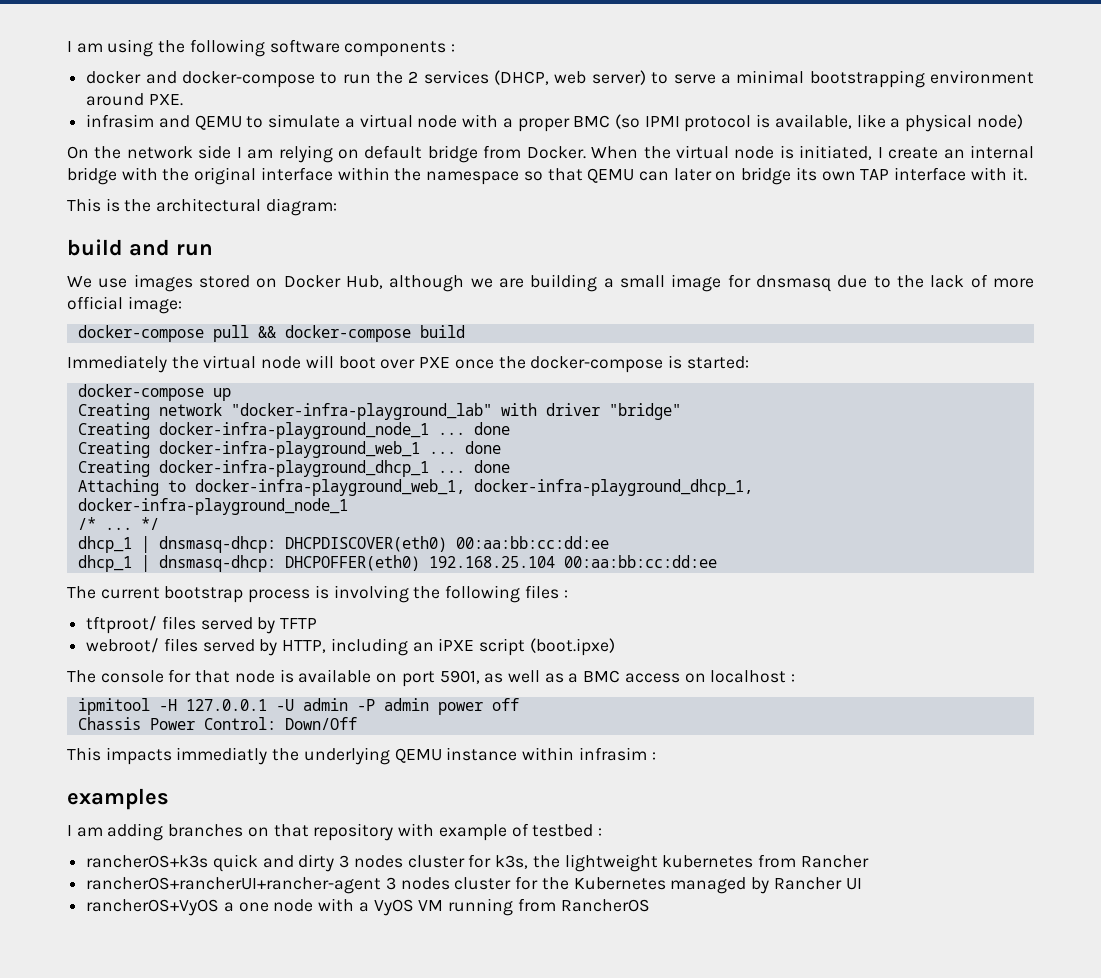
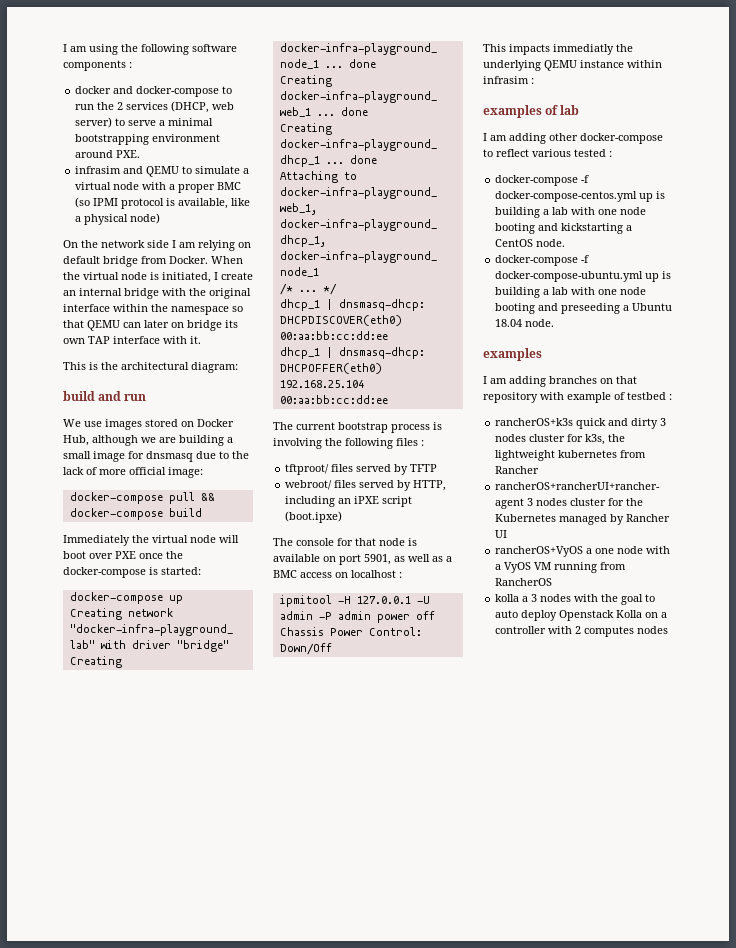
+ examples of lab
+ I am adding other docker-compose to reflect various tested :
+ docker-compose -f docker-compose-centos.yml up is building a lab with one node booting and kickstarting a CentOS node.
+ docker-compose -f docker-compose-ubuntu.yml up is building a lab with one node booting and preseeding a Ubuntu 18.04 node.
+ kolla a 3 nodes with the goal to auto deploy Openstack Kolla on a controller with 2 computes nodes

